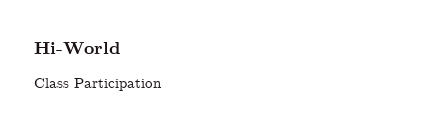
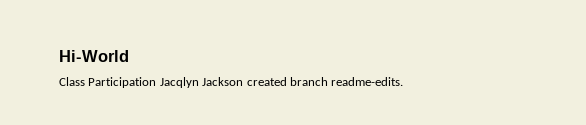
- Class Participation
+ Class Participation Jacqlyn Jackson created branch readme-edits.

